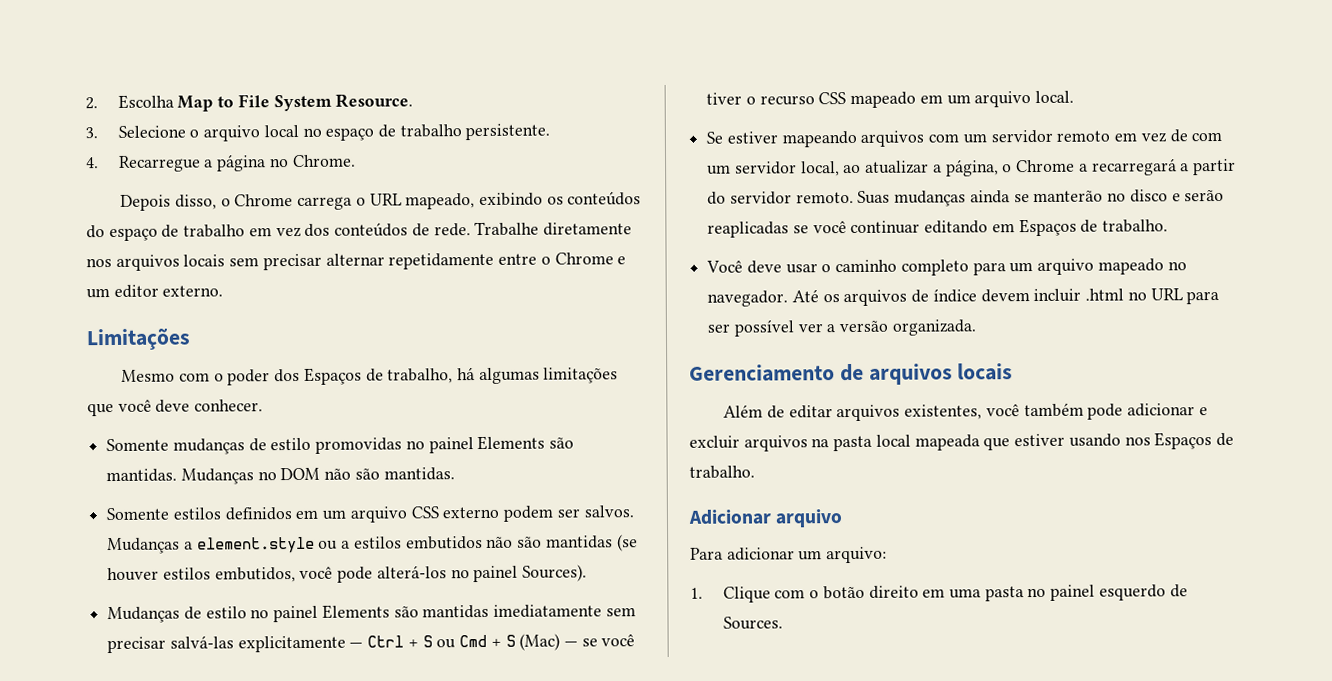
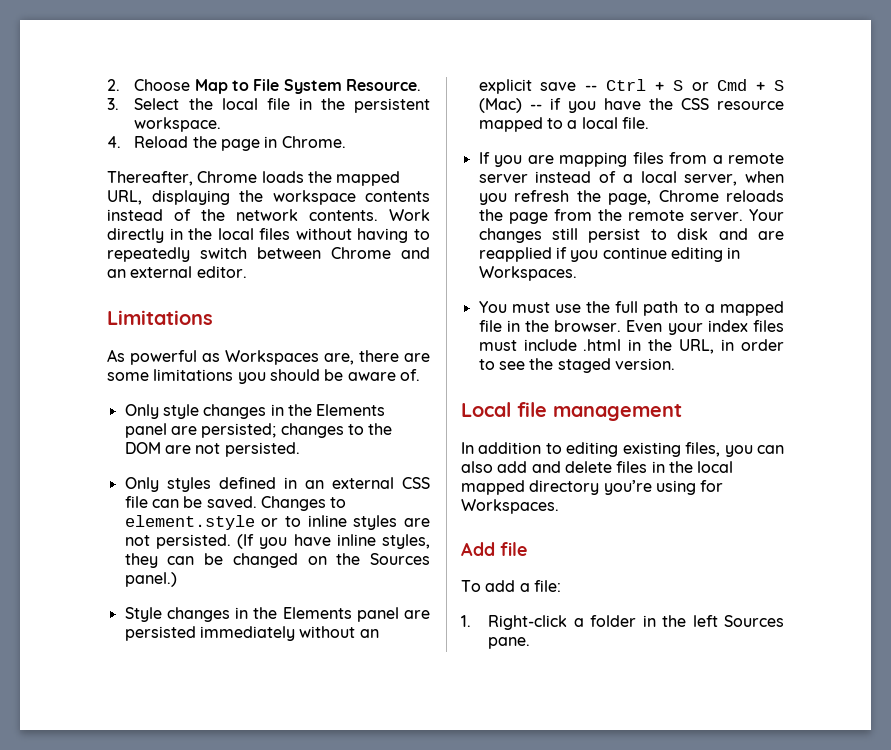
- 2. Escolha Map to File System Resource.
+ 2. Choose Map to File System Resource.
- 3. Selecione o arquivo local no espaço de trabalho persistente.
- 4. Recarregue a página no Chrome.
- Depois disso, o Chrome carrega o URL mapeado, exibindo os conteúdos do espaço de trabalho em vez dos conteúdos de rede. Trabalhe diretamente nos arquivos locais sem precisar alternar repetidamente entre o Chrome e um editor externo.
- Limitações
- Mesmo com o poder dos Espaços de trabalho, há algumas limitações que você deve conhecer.
- Somente mudanças de estilo promovidas no painel Elements são mantidas. Mudanças no DOM não são mantidas.
- Somente estilos definidos em um arquivo CSS externo podem ser salvos. Mudanças a element.style ou a estilos embutidos não são mantidas (se houver estilos embutidos, você pode alterá-los no painel Sources).
- Mudanças de estilo no painel Elements são mantidas imediatamente sem precisar salvá-las explicitamente — Ctrl + S ou Cmd + S (Mac) — se você tiver o recurso CSS mapeado em um arquivo local.
- Se estiver mapeando arquivos com um servidor remoto em vez de com um servidor local, ao atualizar a página, o Chrome a recarregará a partir do servidor remoto. Suas mudanças ainda se manterão no disco e serão reaplicadas se você continuar editando em Espaços de trabalho.
- Você deve usar o caminho completo para um arquivo mapeado no navegador. Até os arquivos de índice devem incluir .html no URL para ser possível ver a versão organizada.
- Gerenciamento de arquivos locais
- Além de editar arquivos existentes, você também pode adicionar e excluir arquivos na pasta local mapeada que estiver usando nos Espaços de trabalho.
- Adicionar arquivo
- Para adicionar um arquivo:
- 1. Clique com o botão direito em uma pasta no painel esquerdo de Sources.
+ 3. Select the local file in the persistent workspace.
+ 4. Reload the page in Chrome.
+ Thereafter, Chrome loads the mapped URL, displaying the workspace contents instead of the network contents. Work directly in the local files without having to repeatedly switch between Chrome and an external editor.
+ Limitations
+ As powerful as Workspaces are, there are some limitations you should be aware of.
+ Only style changes in the Elements panel are persisted; changes to the DOM are not persisted.
+ Only styles defined in an external CSS file can be saved. Changes to element.style or to inline styles are not persisted. (If you have inline styles, they can be changed on the Sources panel.)
+ Style changes in the Elements panel are persisted immediately without an explicit save -- Ctrl + S or Cmd + S (Mac) -- if you have the CSS resource mapped to a local file.
+ If you are mapping files from a remote server instead of a local server, when you refresh the page, Chrome reloads the page from the remote server. Your changes still persist to disk and are reapplied if you continue editing in Workspaces.
+ You must use the full path to a mapped file in the browser. Even your index files must include .html in the URL, in order to see the staged version.
+ Local file management
+ In addition to editing existing files, you can also add and delete files in the local mapped directory you’re using for Workspaces.
+ Add file
+ To add a file:
+ 1. Right-click a folder in the left Sources pane.

